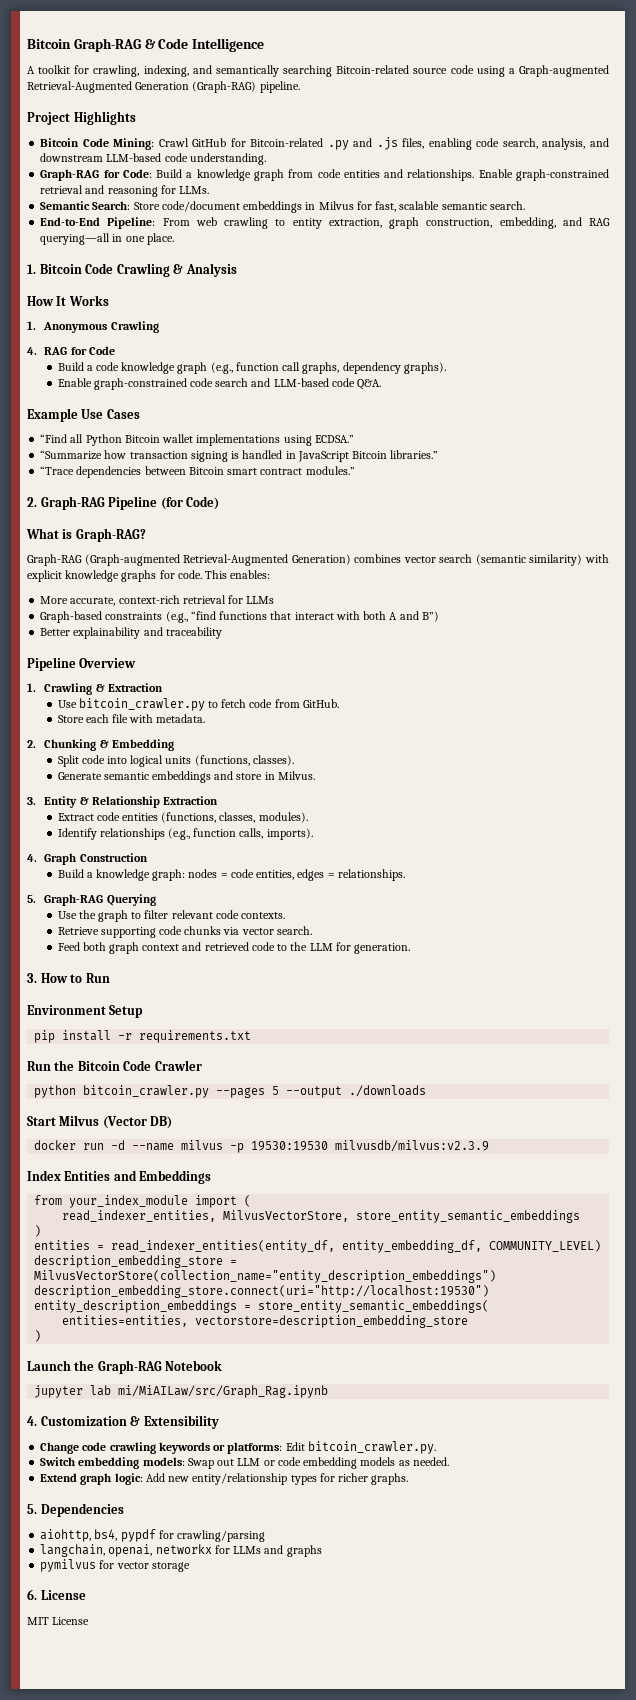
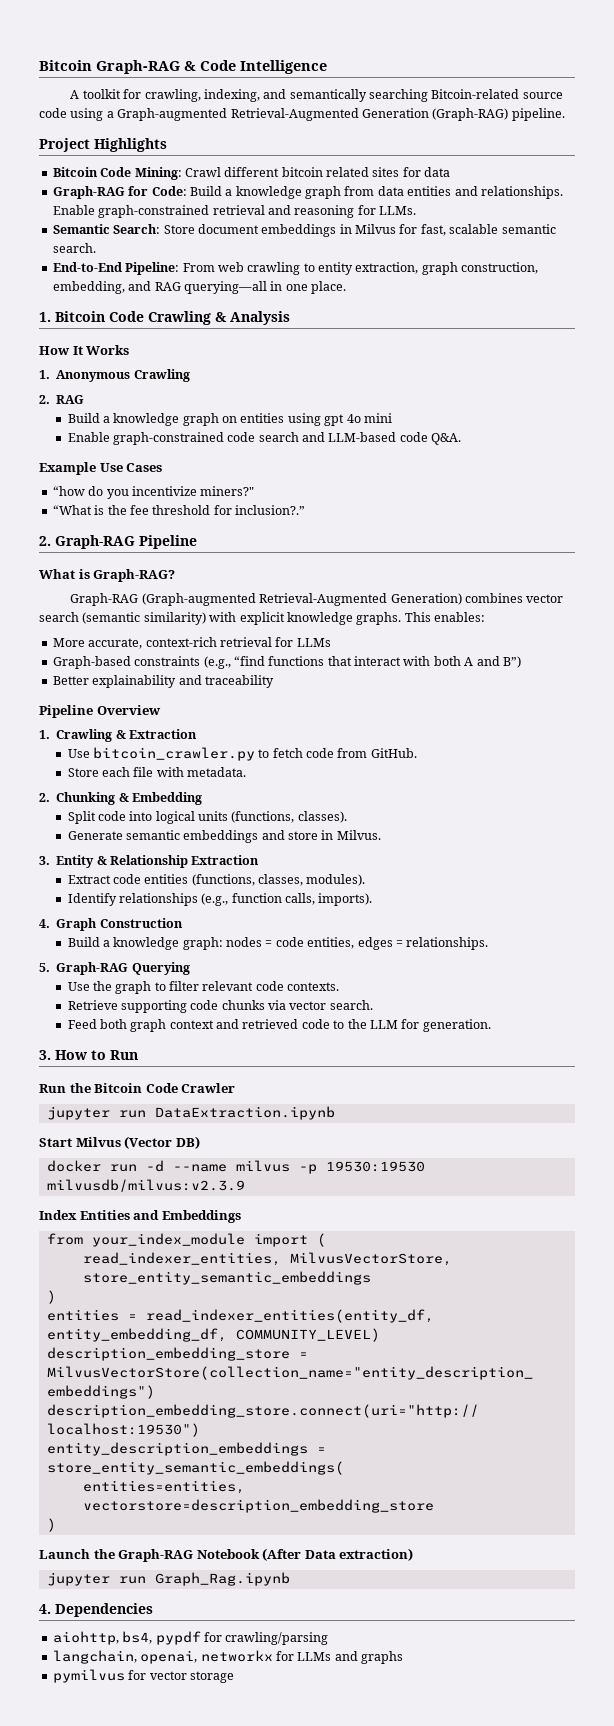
- Bitcoin Code Mining: Crawl GitHub for Bitcoin-related .py and .js files, enabling code search, analysis, and downstream LLM-based code understanding.
+ Bitcoin Code Mining: Crawl different bitcoin related sites for data
- Graph-RAG for Code: Build a knowledge graph from code entities and relationships.
+ Graph-RAG for Code: Build a knowledge graph from data entities and relationships.
- Semantic Search: Store code/document embeddings in Milvus for fast, scalable semantic search.
+ Semantic Search: Store document embeddings in Milvus for fast, scalable semantic search.
- 4. RAG for Code
- Build a code knowledge graph (e.g., function call graphs, dependency graphs).
+ 2. RAG
+ Build a knowledge graph on entities using gpt 4o mini
- “Find all Python Bitcoin wallet implementations using ECDSA.”
- “Summarize how transaction signing is handled in JavaScript Bitcoin libraries.”
- “Trace dependencies between Bitcoin smart contract modules.”
+ “how do you incentivize miners?"
+ “What is the fee threshold for inclusion?.”
- 2. Graph-RAG Pipeline (for Code)
+ 2. Graph-RAG Pipeline
- Graph-RAG (Graph-augmented Retrieval-Augmented Generation) combines vector search (semantic similarity) with explicit knowledge graphs for code.
+ Graph-RAG (Graph-augmented Retrieval-Augmented Generation) combines vector search (semantic similarity) with explicit knowledge graphs.
- Environment Setup
- pip install -r requirements.txt
- python bitcoin_crawler.py --pages 5 --output ./downloads
+ jupyter run DataExtraction.ipynb
- Launch the Graph-RAG Notebook
- jupyter lab mi/MiAILaw/src/Graph_Rag.ipynb
- 4. Customization & Extensibility
- Change code crawling keywords or platforms: Edit bitcoin_crawler.py.
- Switch embedding models: Swap out LLM or code embedding models as needed.
- Extend graph logic: Add new entity/relationship types for richer graphs.
- 5. Dependencies
+ Launch the Graph-RAG Notebook (After Data extraction)
+ jupyter run Graph_Rag.ipynb
+ 4. Dependencies
- 6. License
- MIT License

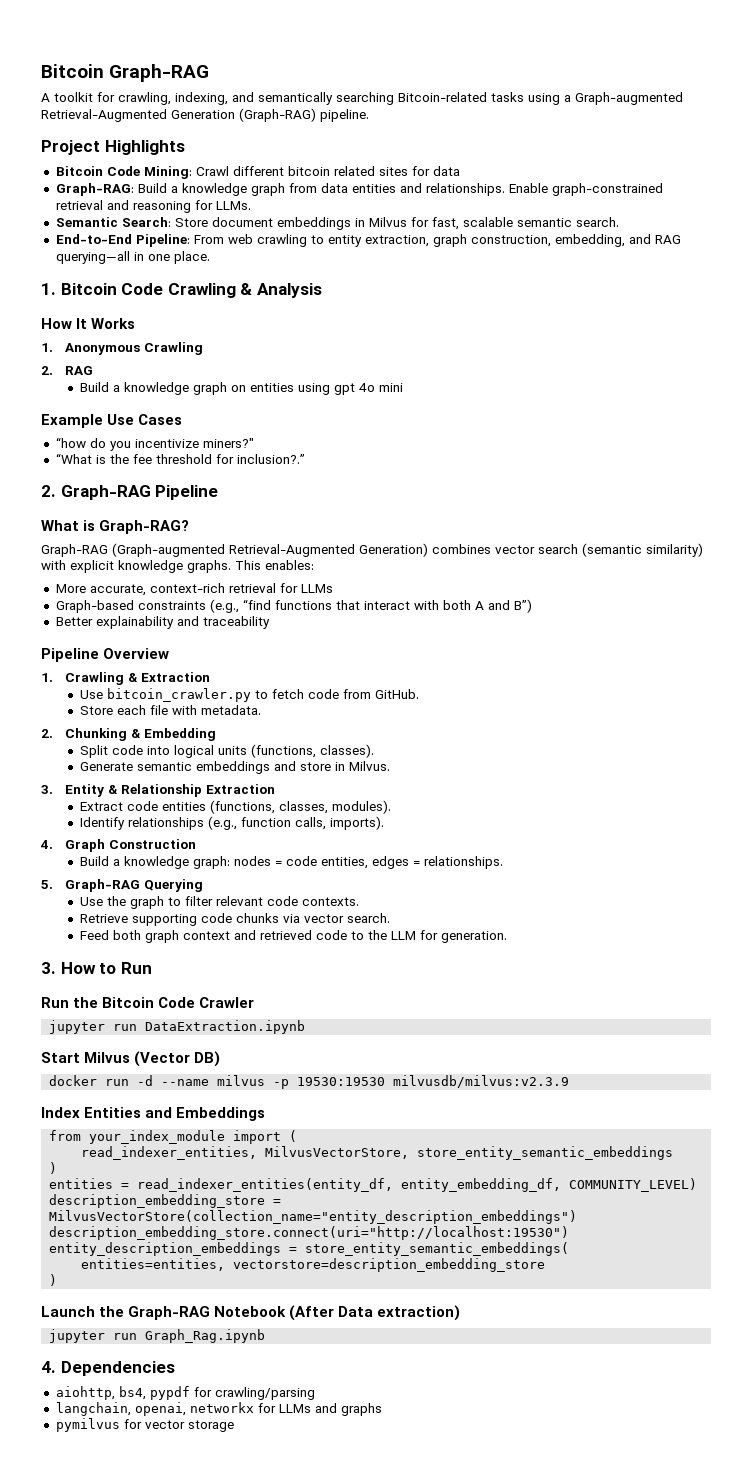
- Bitcoin Graph-RAG & Code Intelligence
+ Bitcoin Graph-RAG
- A toolkit for crawling, indexing, and semantically searching Bitcoin-related source code using a Graph-augmented Retrieval-Augmented Generation (Graph-RAG) pipeline.
+ A toolkit for crawling, indexing, and semantically searching Bitcoin-related tasks using a Graph-augmented Retrieval-Augmented Generation (Graph-RAG) pipeline.
- Graph-RAG for Code: Build a knowledge graph from data entities and relationships.
+ Graph-RAG: Build a knowledge graph from data entities and relationships.
- Enable graph-constrained code search and LLM-based code Q&A.

